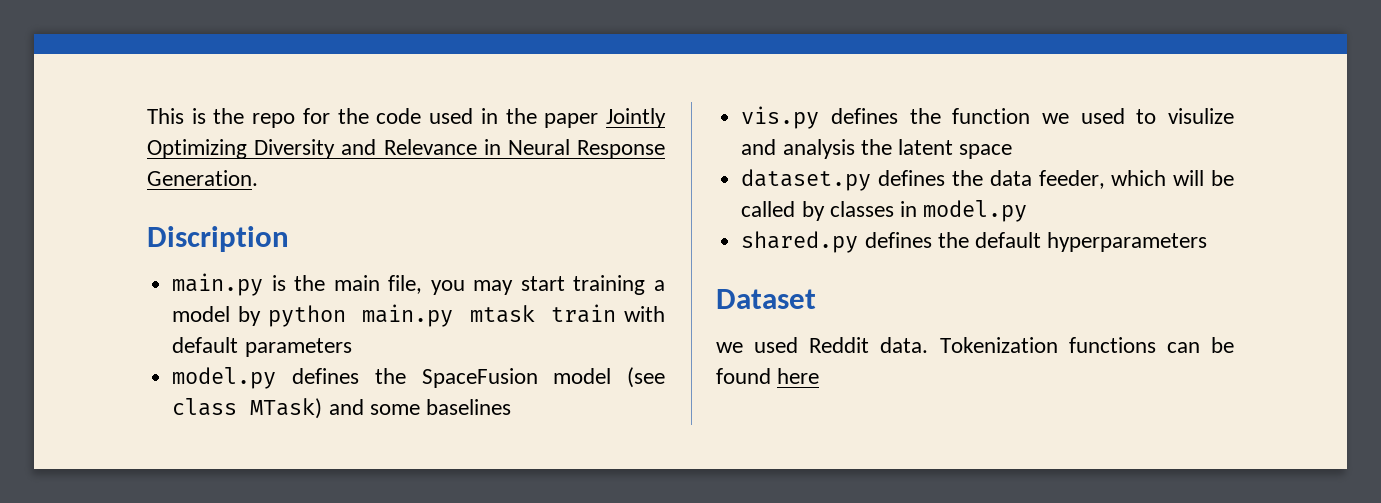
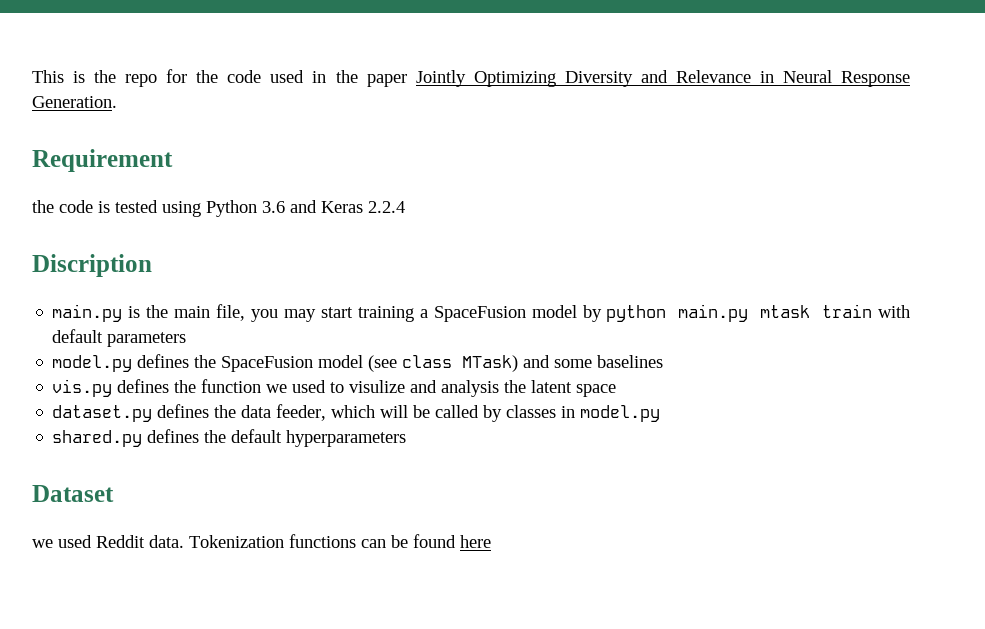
+ Requirement
+ the code is tested using Python 3.6 and Keras 2.2.4
- main.py is the main file, you may start training a model by python main.py mtask train with default parameters
+ main.py is the main file, you may start training a SpaceFusion model by python main.py mtask train with default parameters

